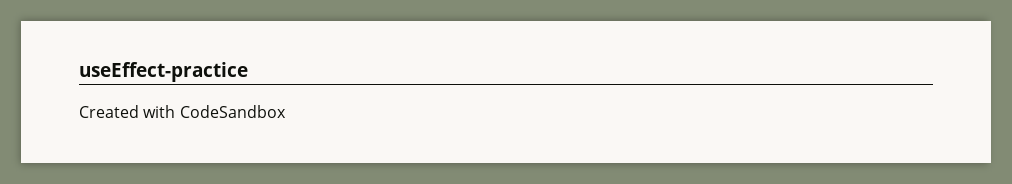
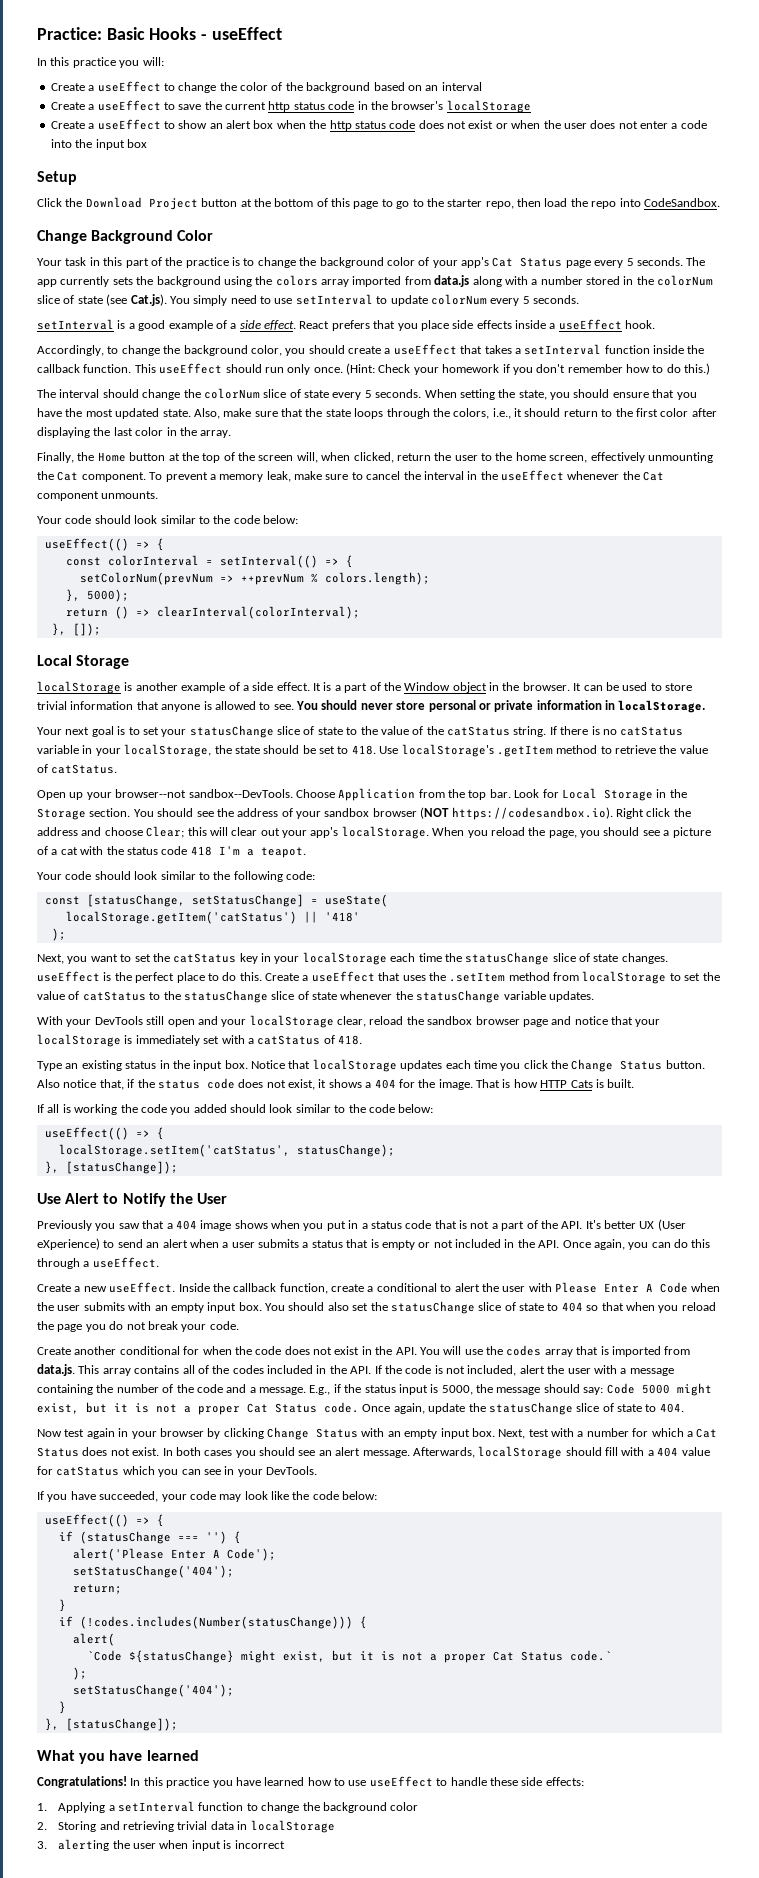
- useEffect-practice
- Created with CodeSandbox
+ Practice: Basic Hooks - useEffect
+ In this practice you will:
+ Create a useEffect to change the color of the background based on an interval
+ Create a useEffect to save the current http status code in the browser's localStorage
+ Create a useEffect to show an alert box when the http status code does not exist or when the user does not enter a code into the input box
+ Setup
+ Click the Download Project button at the bottom of this page to go to the starter repo, then load the repo into CodeSandbox.
+ Change Background Color
+ Your task in this part of the practice is to change the background color of your app's Cat Status page every 5 seconds. The app currently sets the background using the colors array imported from data.js along with a number stored in the colorNum slice of state (see Cat.js). You simply need to use setInterval to update colorNum every 5 seconds.
+ setInterval is a good example of a side effect. React prefers that you place side effects inside a useEffect hook.
+ Accordingly, to change the background color, you should create a useEffect that takes a setInterval function inside the callback function. This useEffect should run only once. (Hint: Check your homework if you don't remember how to do this.)
+ The interval should change the colorNum slice of state every 5 seconds. When setting the state, you should ensure that you have the most updated state. Also, make sure that the state loops through the colors, i.e., it should return to the first color after displaying the last color in the array.
+ Finally, the Home button at the top of the screen will, when clicked, return the user to the home screen, effectively unmounting the Cat component. To prevent a memory leak, make sure to cancel the interval in the useEffect whenever the Cat component unmounts.
+ Your code should look similar to the code below:
+ useEffect(() => {
+ const colorInterval = setInterval(() => {
+ setColorNum(prevNum => ++prevNum % colors.length);
+ }, 5000);
+ return () => clearInterval(colorInterval);
+ }, []);
+ Local Storage
+ localStorage is another example of a side effect. It is a part of the Window object in the browser. It can be used to store trivial information that anyone is allowed to see. You should never store personal or private information in localStorage.
+ Your next goal is to set your statusChange slice of state to the value of the catStatus string. If there is no catStatus variable in your localStorage, the state should be set to 418. Use localStorage's .getItem method to retrieve the value of catStatus.
+ Open up your browser--not sandbox--DevTools. Choose Application from the top bar. Look for Local Storage in the Storage section. You should see the address of your sandbox browser (NOT https://codesandbox.io). Right click the address and choose Clear; this will clear out your app's localStorage. When you reload the page, you should see a picture of a cat with the status code 418 I'm a teapot.
+ Your code should look similar to the following code:
+ const [statusChange, setStatusChange] = useState(
+ localStorage.getItem('catStatus') || '418'
+ );
+ Next, you want to set the catStatus key in your localStorage each time the statusChange slice of state changes. useEffect is the perfect place to do this. Create a useEffect that uses the .setItem method from localStorage to set the value of catStatus to the statusChange slice of state whenever the statusChange variable updates.
+ With your DevTools still open and your localStorage clear, reload the sandbox browser page and notice that your localStorage is immediately set with a catStatus of 418.
+ Type an existing status in the input box. Notice that localStorage updates each time you click the Change Status button. Also notice that, if the status code does not exist, it shows a 404 for the image. That is how HTTP Cats is built.
+ If all is working the code you added should look similar to the code below:
+ useEffect(() => {
+ localStorage.setItem('catStatus', statusChange);
+ }, [statusChange]);
+ Use Alert to Notify the User
+ Previously you saw that a 404 image shows when you put in a status code that is not a part of the API. It's better UX (User eXperience) to send an alert when a user submits a status that is empty or not included in the API. Once again, you can do this through a useEffect.
+ Create a new useEffect. Inside the callback function, create a conditional to alert the user with Please Enter A Code when the user submits with an empty input box. You should also set the statusChange slice of state to 404 so that when you reload the page you do not break your code.
+ Create another conditional for when the code does not exist in the API. You will use the codes array that is imported from data.js. This array contains all of the codes included in the API. If the code is not included, alert the user with a message containing the number of the code and a message. E.g., if the status input is 5000, the message should say: Code 5000 might exist, but it is not a proper Cat Status code. Once again, update the statusChange slice of state to 404.
+ Now test again in your browser by clicking Change Status with an empty input box. Next, test with a number for which a Cat Status does not exist. In both cases you should see an alert message. Afterwards, localStorage should fill with a 404 value for catStatus which you can see in your DevTools.
+ If you have succeeded, your code may look like the code below:
+ useEffect(() => {
+ if (statusChange === '') {
+ alert('Please Enter A Code');
+ setStatusChange('404');
+ return;
+ }
+ if (!codes.includes(Number(statusChange))) {
+ alert(
+ `Code ${statusChange} might exist, but it is not a proper Cat Status code.`
+ );
+ setStatusChange('404');
+ }
+ }, [statusChange]);
+ What you have learned
+ Congratulations! In this practice you have learned how to use useEffect to handle these side effects:
+ 1. Applying a setInterval function to change the background color
+ 2. Storing and retrieving trivial data in localStorage
+ 3. alerting the user when input is incorrect

